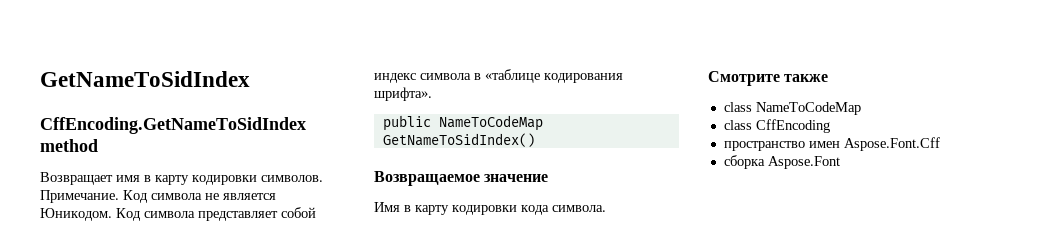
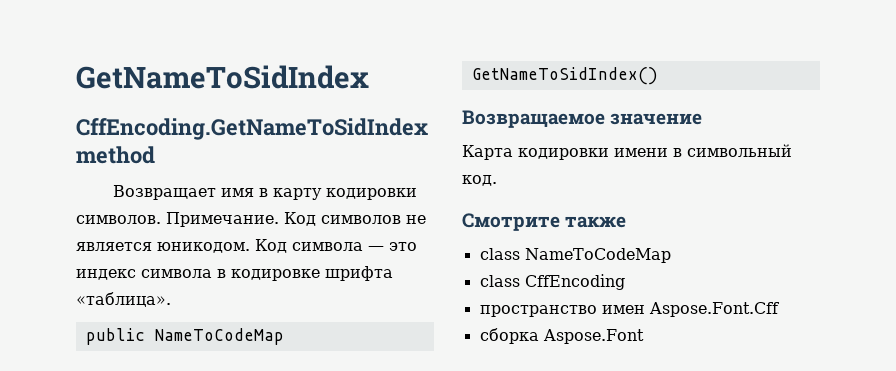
- Код символа не является Юникодом. Код символа представляет собой индекс символа в «таблице кодирования шрифта».
+ Код символов не является юникодом. Код символа — это индекс символа в кодировке шрифта «таблица».
- Имя в карту кодировки кода символа.
+ Карта кодировки имени в символьный код.

